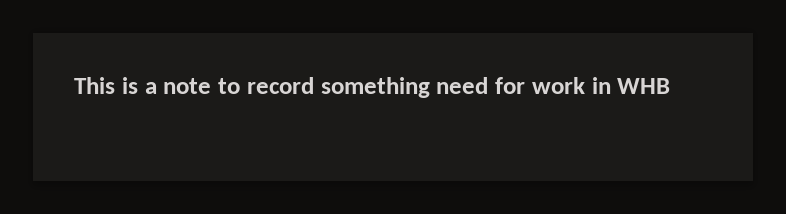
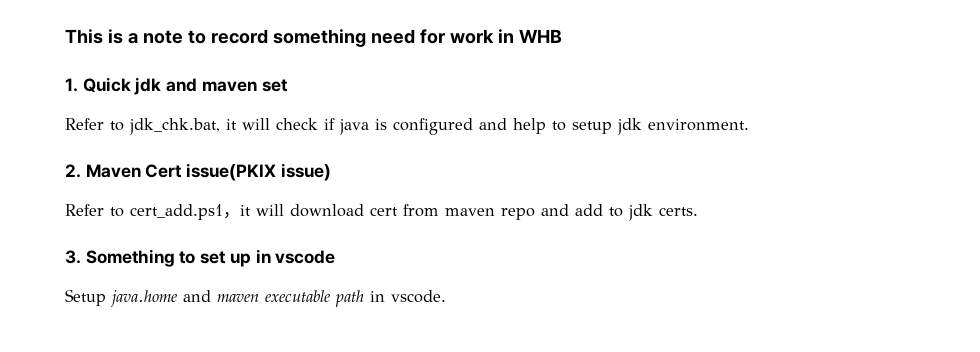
+ 1. Quick jdk and maven set
+ Refer to jdk_chk.bat, it will check if java is configured and help to setup jdk environment.
+ 2. Maven Cert issue(PKIX issue)
+ Refer to cert_add.ps1，it will download cert from maven repo and add to jdk certs.
+ 3. Something to set up in vscode
+ Setup java.home and maven executable path in vscode.

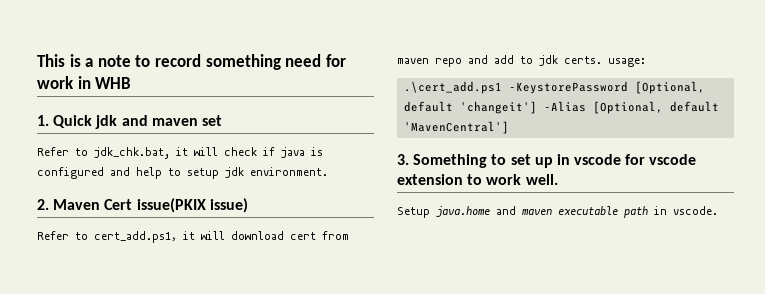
- Refer to cert_add.ps1，it will download cert from maven repo and add to jdk certs.
+ Refer to cert_add.ps1，it will download cert from maven repo and add to jdk certs. usage:
+ .\cert_add.ps1 -KeystorePassword [Optional, default 'changeit'] -Alias [Optional, default 'MavenCentral']
- 3. Something to set up in vscode
+ 3. Something to set up in vscode for vscode extension to work well.

